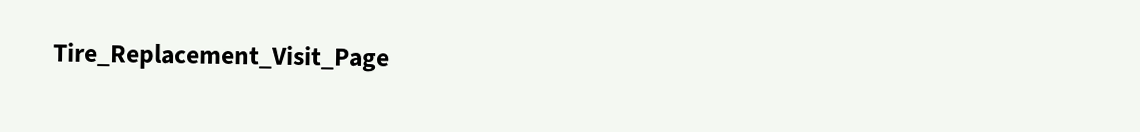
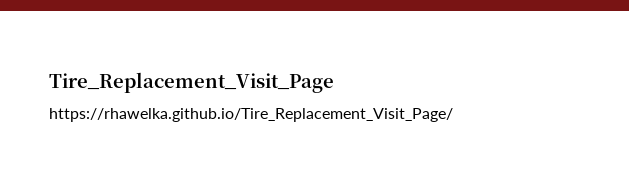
+ https://rhawelka.github.io/Tire_Replacement_Visit_Page/

